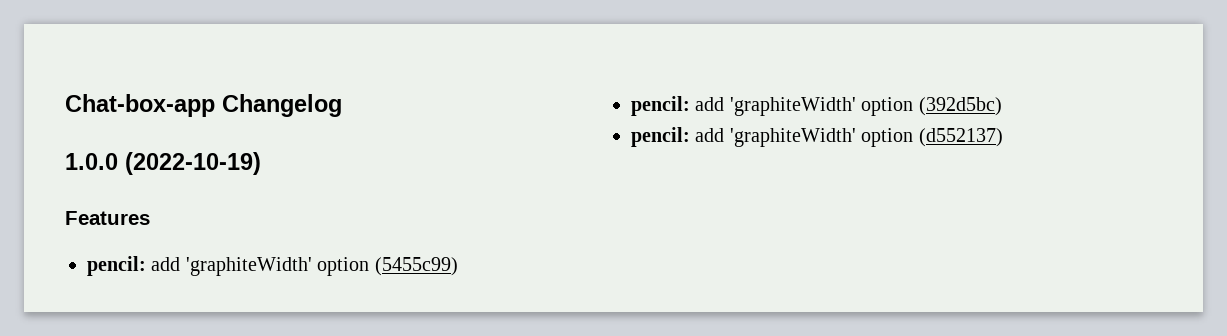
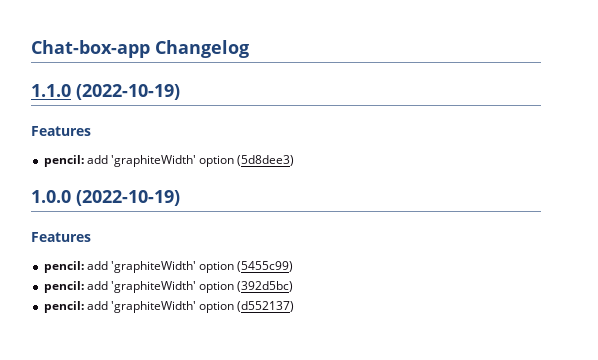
+ 1.1.0 (2022-10-19)
+ Features
+ pencil: add 'graphiteWidth' option (5d8dee3)

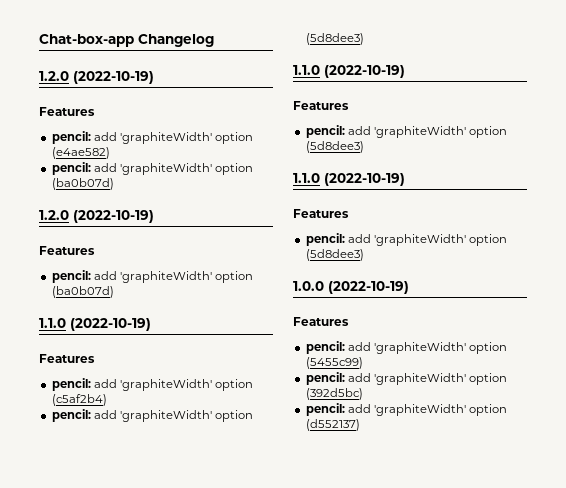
  Chat-box-app Changelog
+ 1.2.0 (2022-10-19)
+ Features
+ pencil: add 'graphiteWidth' option (e4ae582)
+ pencil: add 'graphiteWidth' option (ba0b07d)
+ 1.2.0 (2022-10-19)
+ Features
+ pencil: add 'graphiteWidth' option (ba0b07d)
+ 1.1.0 (2022-10-19)
+ Features
+ pencil: add 'graphiteWidth' option (c5af2b4)
+ pencil: add 'graphiteWidth' option (5d8dee3)
+ 1.1.0 (2022-10-19)
+ Features
+ pencil: add 'graphiteWidth' option (5d8dee3)

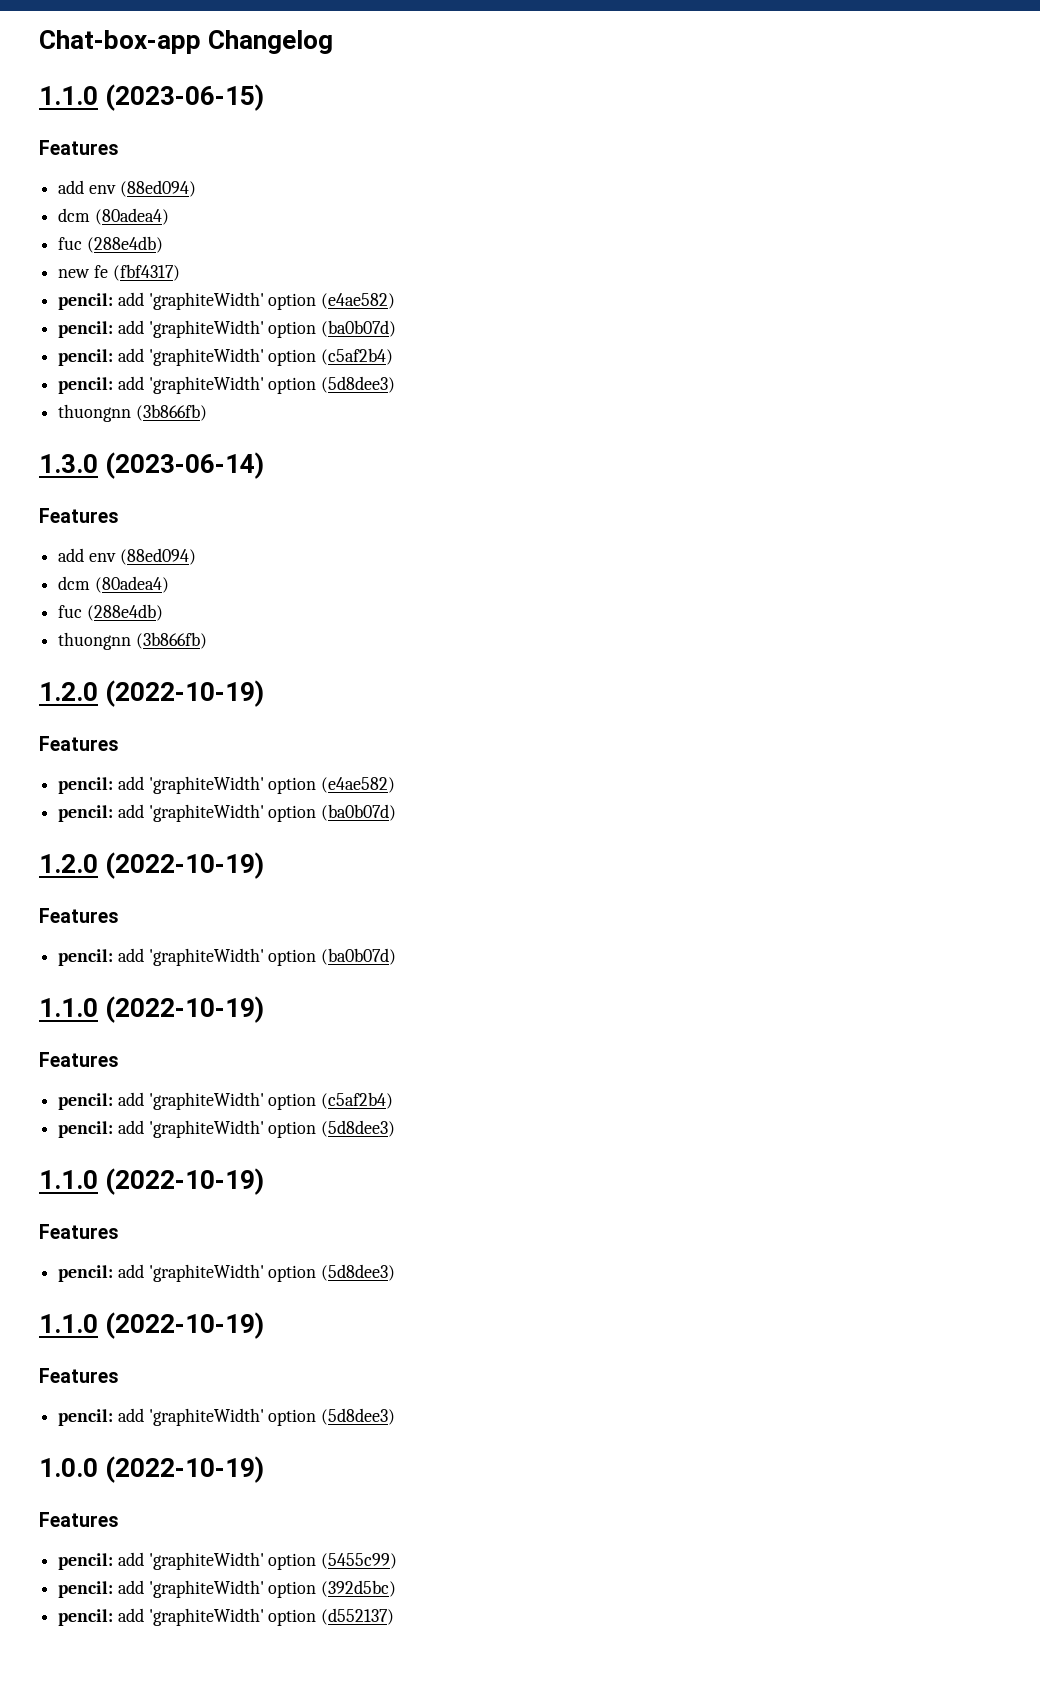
+ 1.1.0 (2023-06-15)
+ Features
+ add env (88ed094)
+ dcm (80adea4)
+ fuc (288e4db)
+ new fe (fbf4317)
+ pencil: add 'graphiteWidth' option (e4ae582)
+ pencil: add 'graphiteWidth' option (ba0b07d)
+ pencil: add 'graphiteWidth' option (c5af2b4)
+ pencil: add 'graphiteWidth' option (5d8dee3)
+ thuongnn (3b866fb)
+ 1.3.0 (2023-06-14)
+ Features
+ add env (88ed094)
+ dcm (80adea4)
+ fuc (288e4db)
+ thuongnn (3b866fb)

